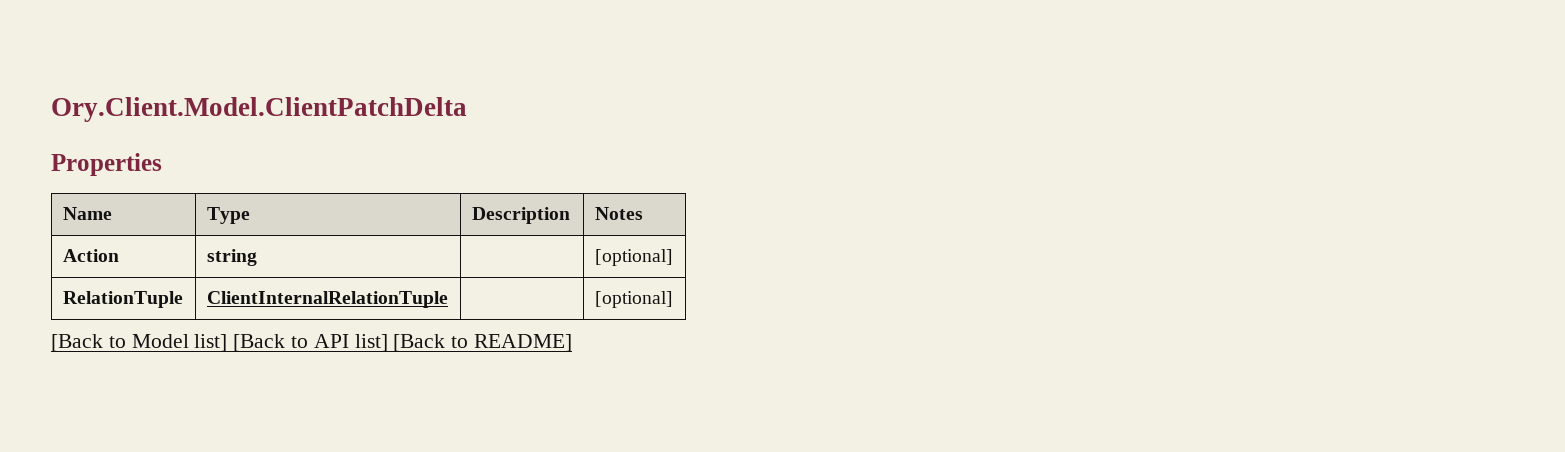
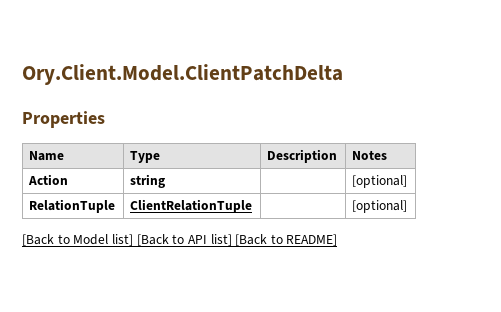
- RelationTuple | ClientInternalRelationTuple | | [optional]
+ RelationTuple | ClientRelationTuple | | [optional]

